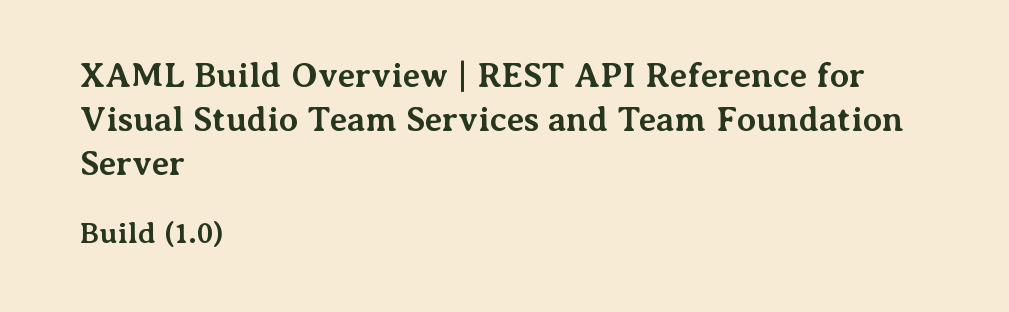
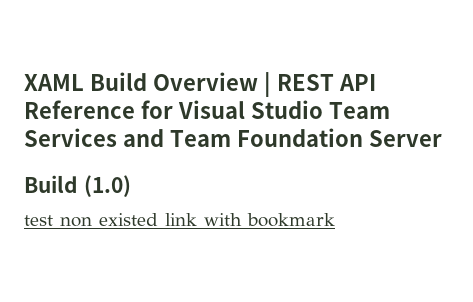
+ test non existed link with bookmark

